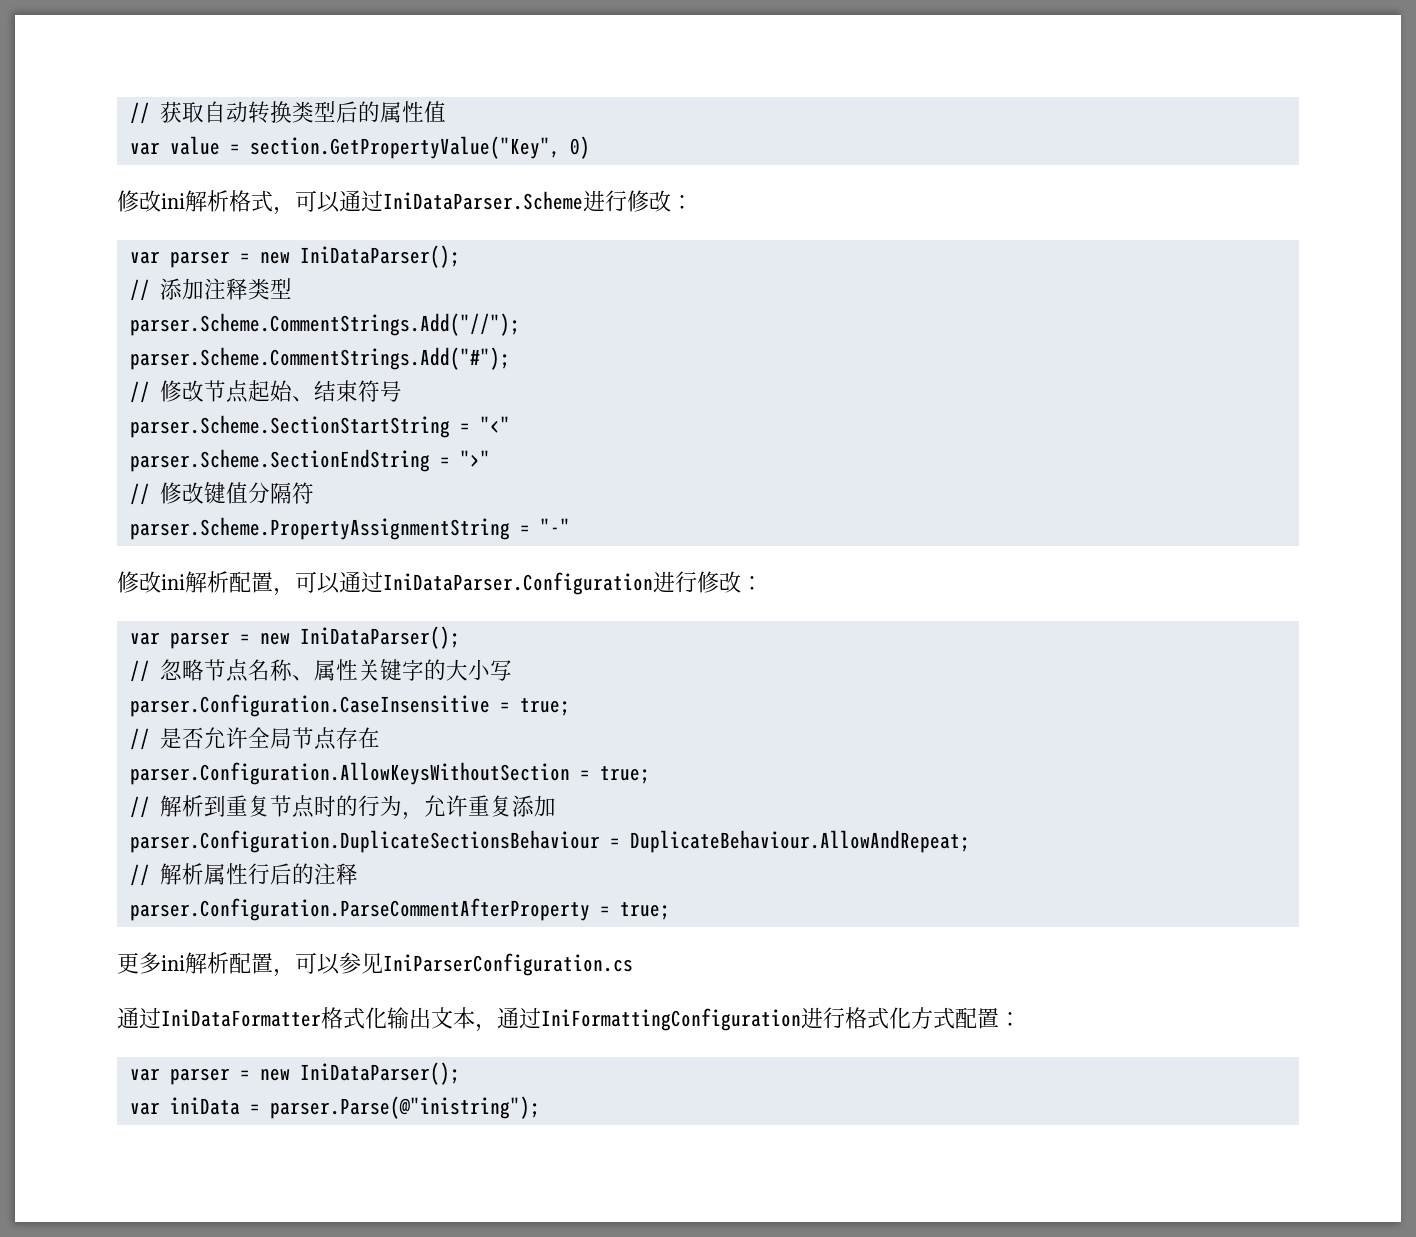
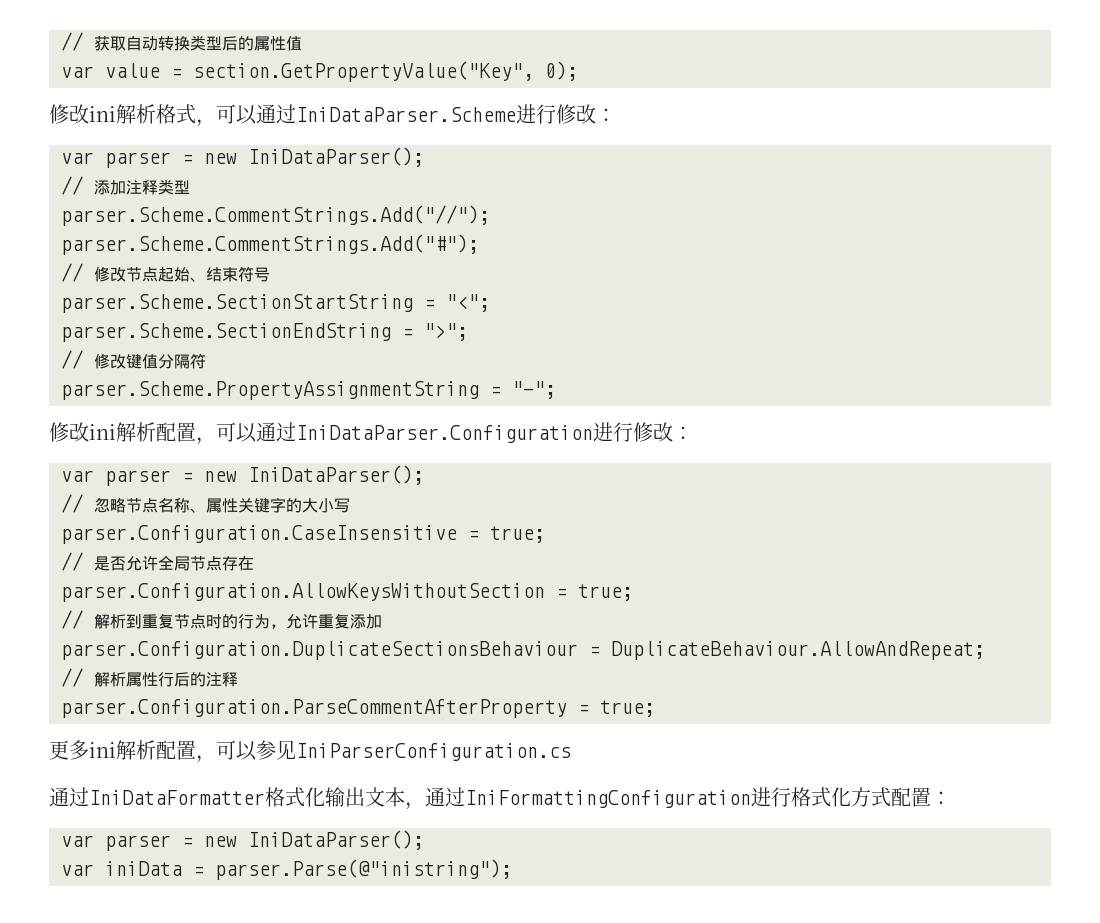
- var value = section.GetPropertyValue("Key", 0)
+ var value = section.GetPropertyValue("Key", 0);
- parser.Scheme.SectionStartString = "<"
+ parser.Scheme.SectionStartString = "<";
- parser.Scheme.SectionEndString = ">"
+ parser.Scheme.SectionEndString = ">";
- parser.Scheme.PropertyAssignmentString = "-"
+ parser.Scheme.PropertyAssignmentString = "-";

